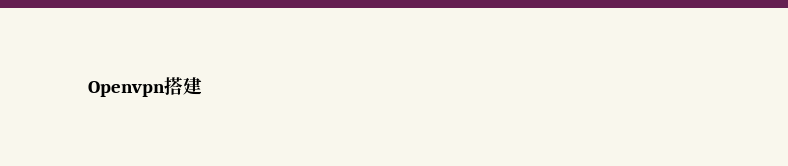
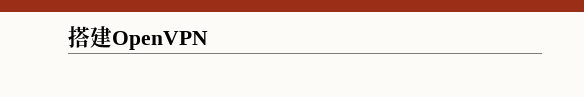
- Openvpn搭建
+ 搭建OpenVPN

